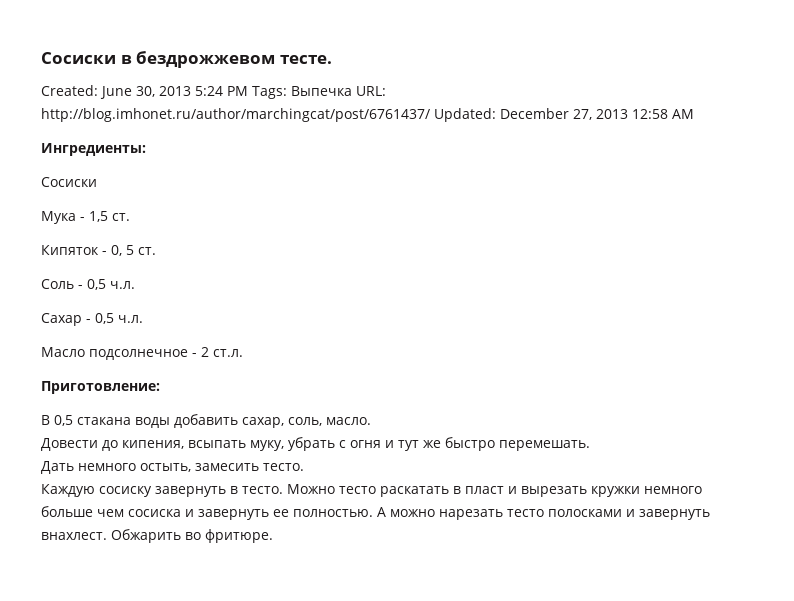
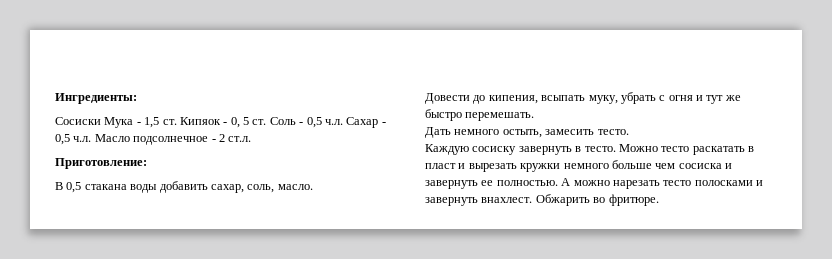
- Сосиски в бездрожжевом тесте.
- Created: June 30, 2013 5:24 PM Tags: Выпечка URL: http://blog.imhonet.ru/author/marchingcat/post/6761437/ Updated: December 27, 2013 12:58 AM
  Ингредиенты:
- Сосиски
- Мука - 1,5 ст.
- Кипяток - 0, 5 ст.
- Соль - 0,5 ч.л.
- Сахар - 0,5 ч.л.
- Масло подсолнечное - 2 ст.л.
+ Сосиски Мука - 1,5 ст. Кипяок - 0, 5 ст. Соль - 0,5 ч.л. Сахар - 0,5 ч.л. Масло подсолнечное - 2 ст.л.

